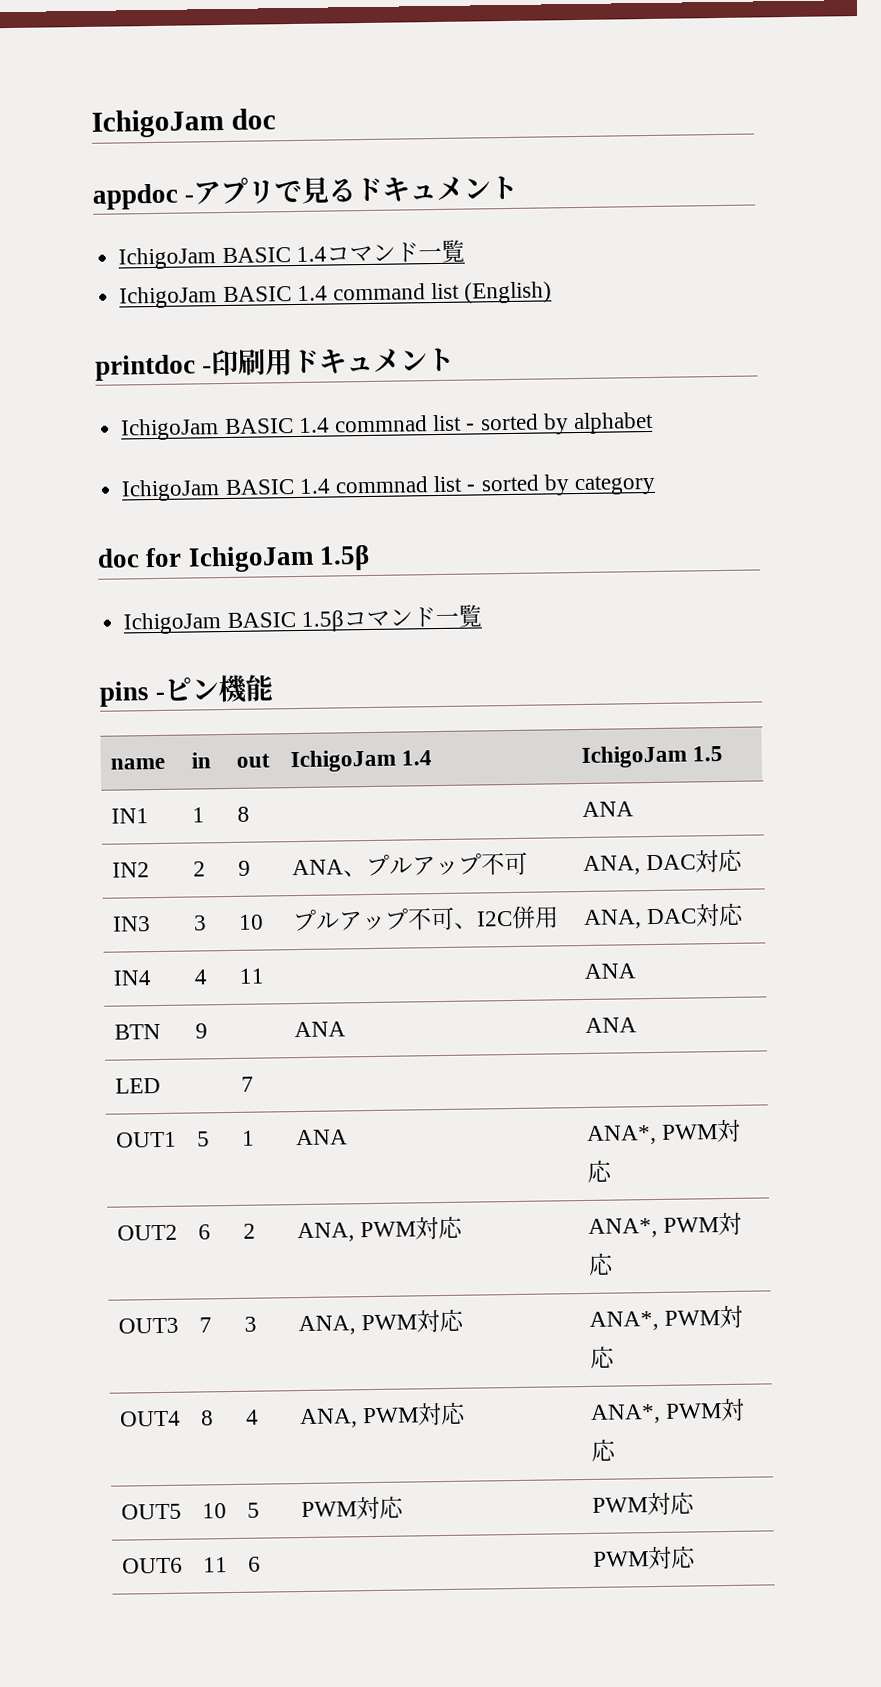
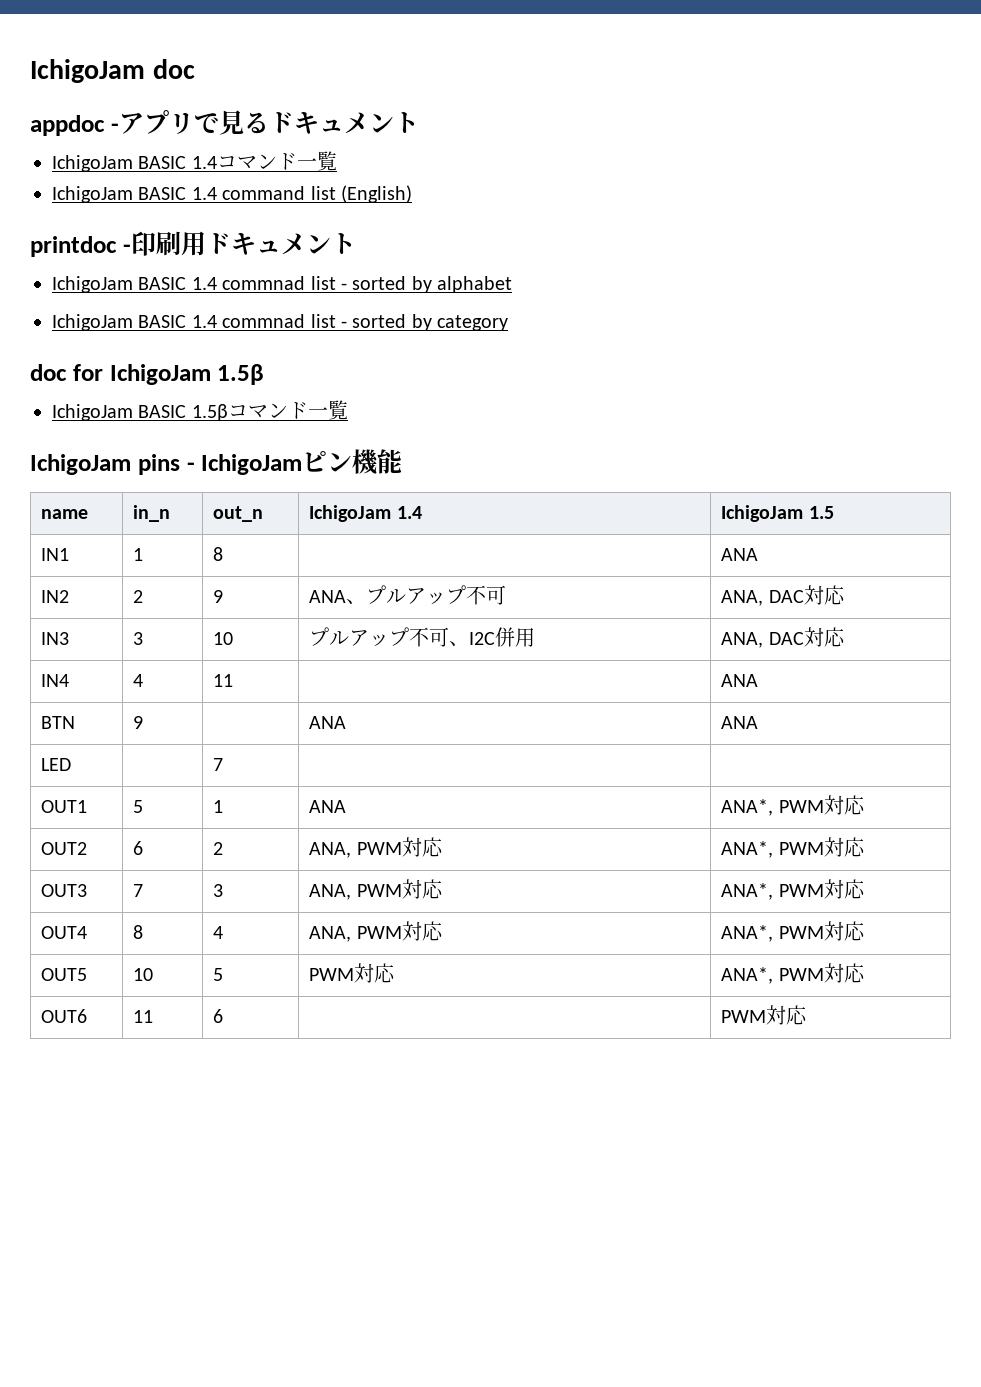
- pins -ピン機能
+ IchigoJam pins - IchigoJamピン機能
- name | in | out | IchigoJam 1.4 | IchigoJam 1.5
+ name | in_n | out_n | IchigoJam 1.4 | IchigoJam 1.5
- OUT5 | 10 | 5 | PWM対応 | PWM対応
+ OUT5 | 10 | 5 | PWM対応 | ANA*, PWM対応

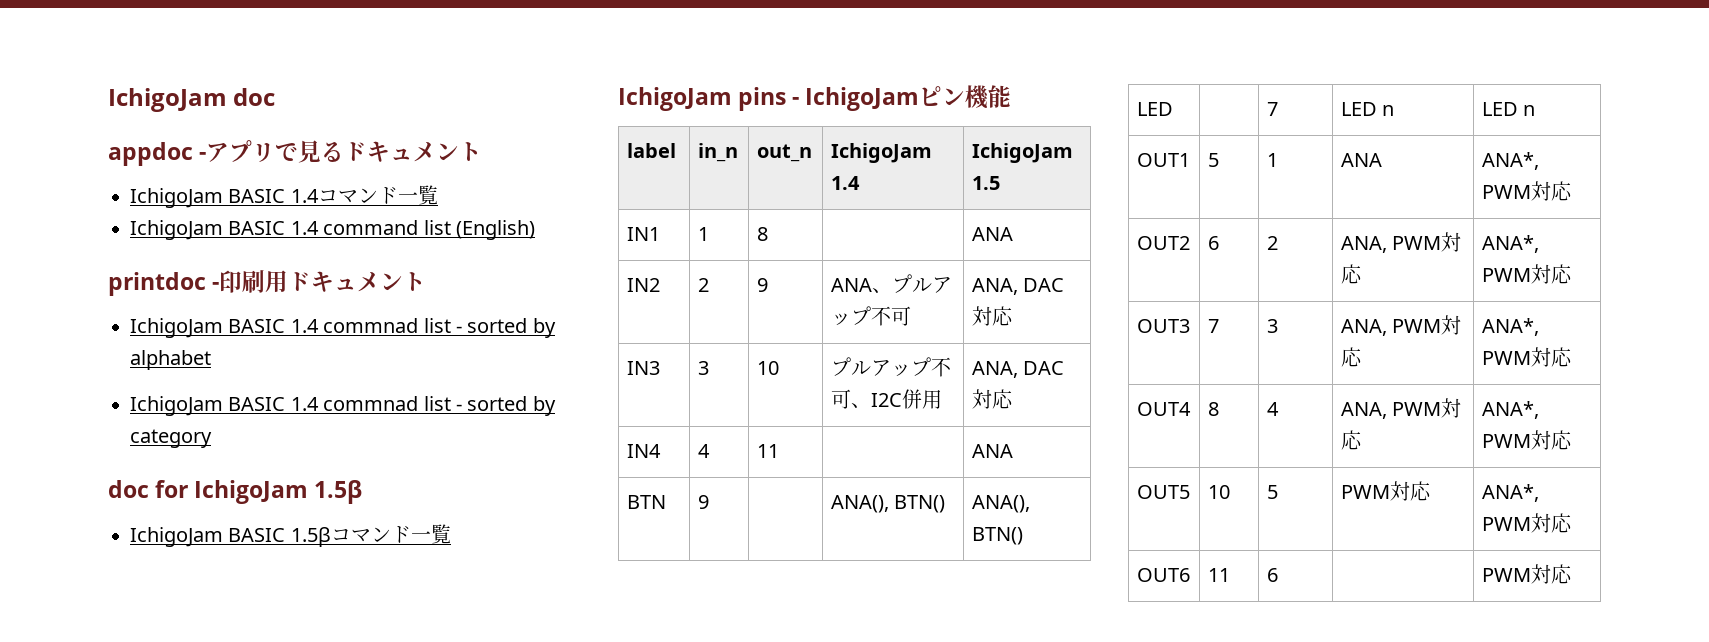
- name | in_n | out_n | IchigoJam 1.4 | IchigoJam 1.5
+ label | in_n | out_n | IchigoJam 1.4 | IchigoJam 1.5
- BTN | 9 | | ANA | ANA
- LED | | 7 | |
+ BTN | 9 | | ANA(), BTN() | ANA(), BTN()
+ LED | | 7 | LED n | LED n

